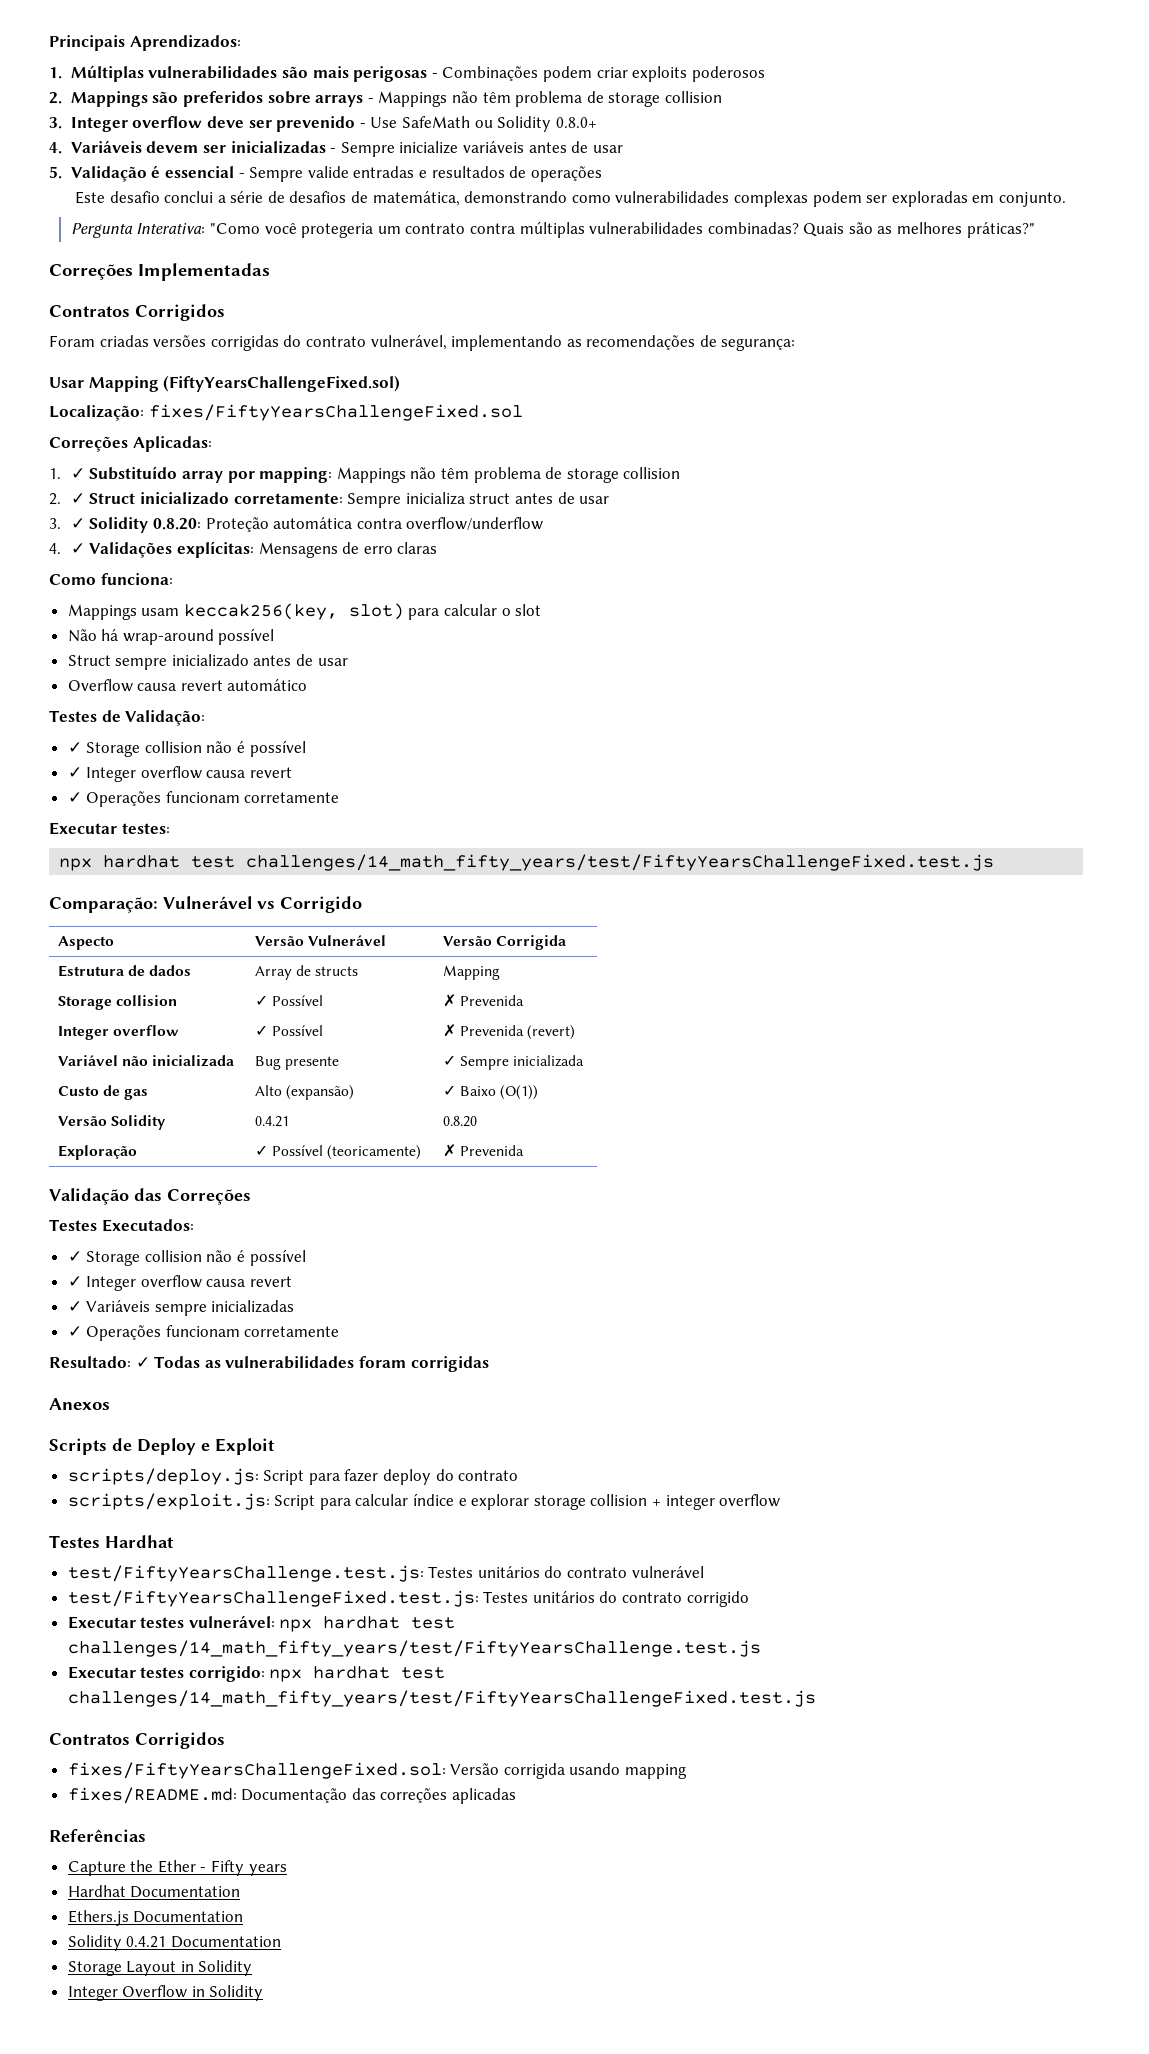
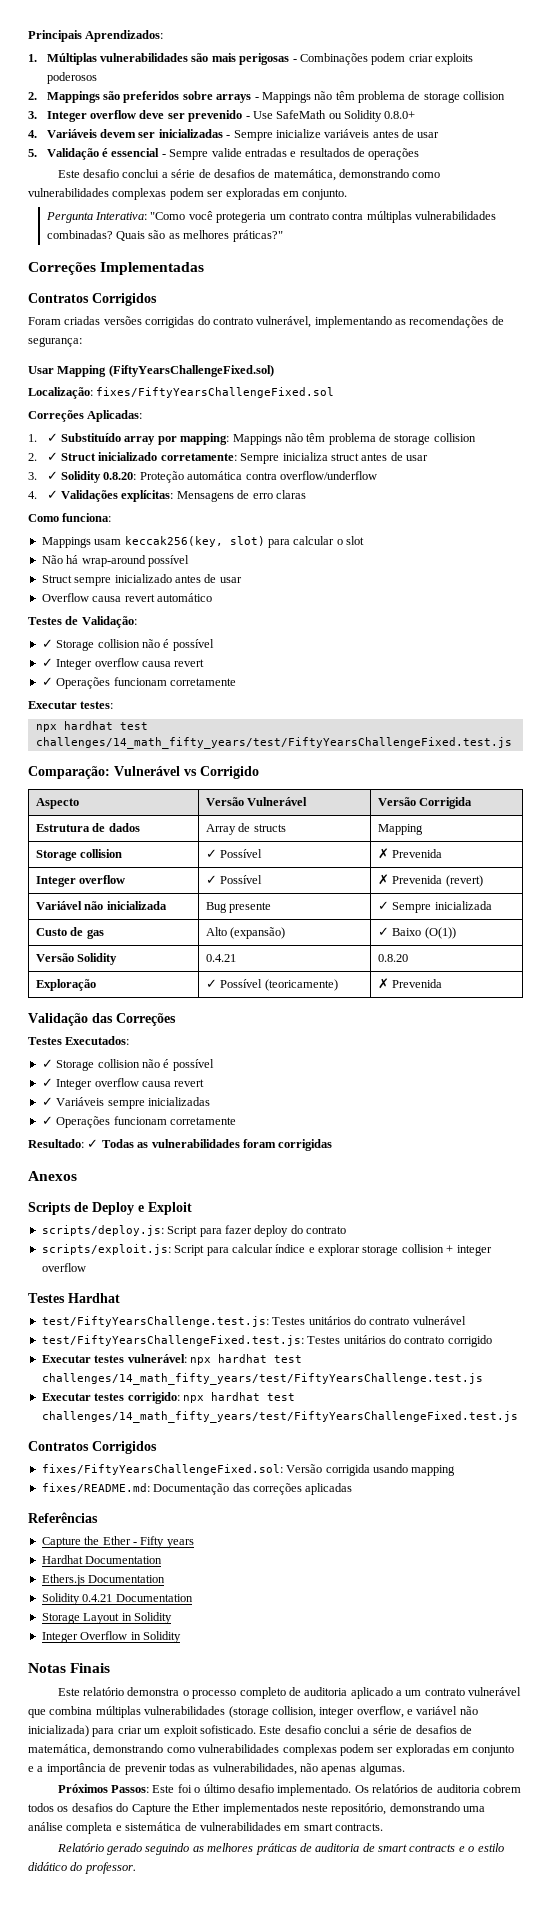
+ Notas Finais
+ Este relatório demonstra o processo completo de auditoria aplicado a um contrato vulnerável que combina múltiplas vulnerabilidades (storage collision, integer overflow, e variável não inicializada) para criar um exploit sofisticado. Este desafio conclui a série de desafios de matemática, demonstrando como vulnerabilidades complexas podem ser exploradas em conjunto e a importância de prevenir todas as vulnerabilidades, não apenas algumas.
+ Próximos Passos: Este foi o último desafio implementado. Os relatórios de auditoria cobrem todos os desafios do Capture the Ether implementados neste repositório, demonstrando uma análise completa e sistemática de vulnerabilidades em smart contracts.
+ Relatório gerado seguindo as melhores práticas de auditoria de smart contracts e o estilo didático do professor.

